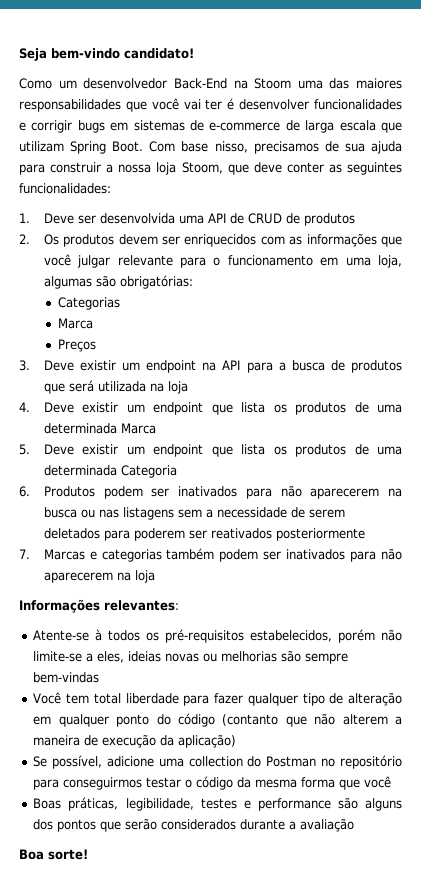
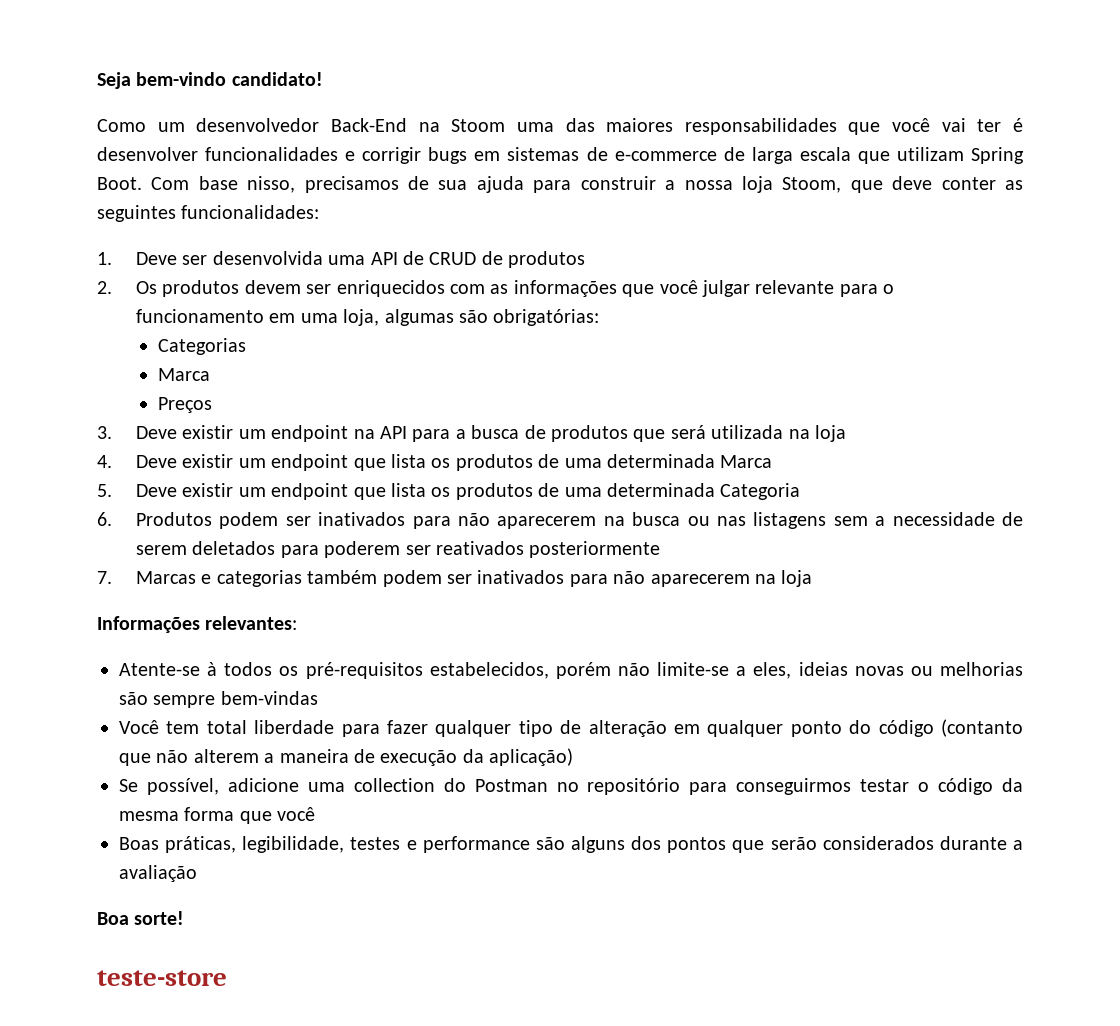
+ teste-store

